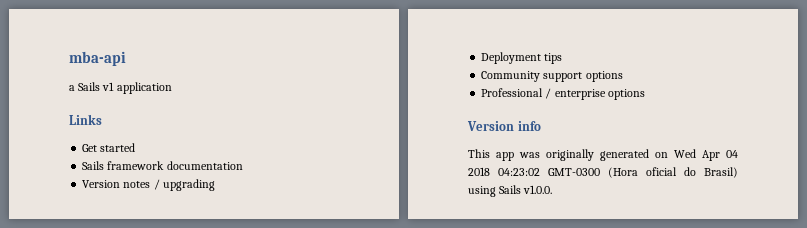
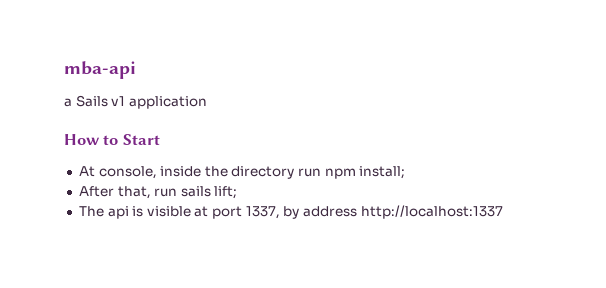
- Links
- Get started
- Sails framework documentation
- Version notes / upgrading
- Deployment tips
- Community support options
- Professional / enterprise options
- Version info
- This app was originally generated on Wed Apr 04 2018 04:23:02 GMT-0300 (Hora oficial do Brasil) using Sails v1.0.0.
+ How to Start
+ At console, inside the directory run npm install;
+ After that, run sails lift;
+ The api is visible at port 1337, by address http://localhost:1337

